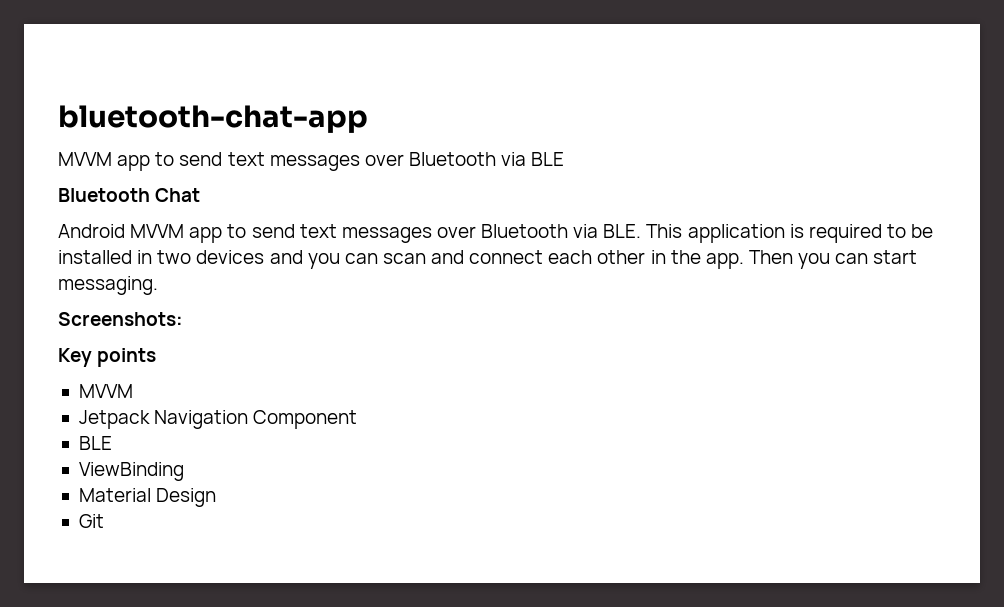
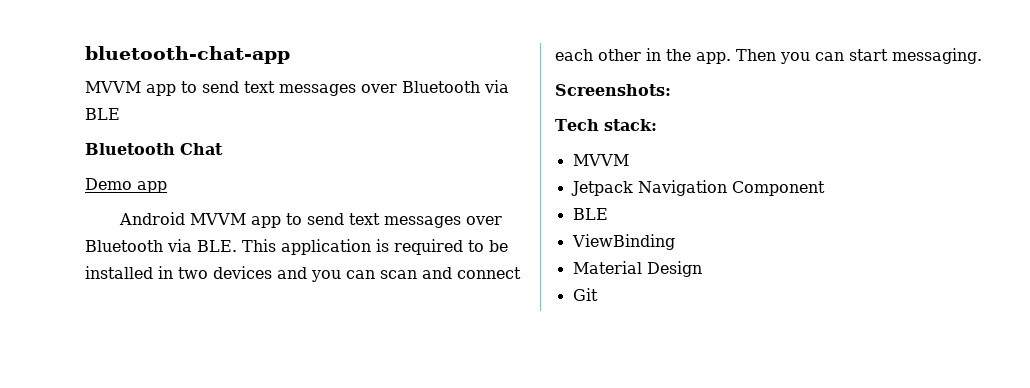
+ Demo app
- Key points
+ Tech stack:

